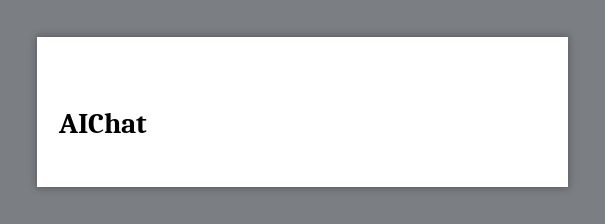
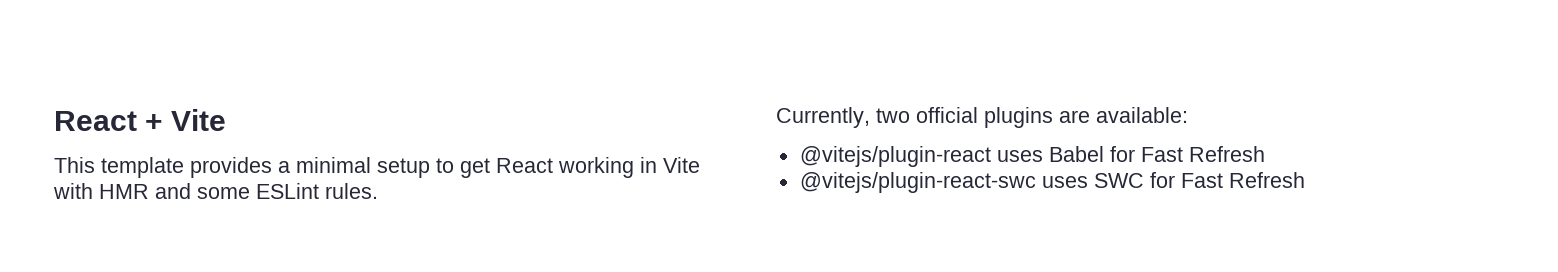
- AIChat
+ React + Vite
+ This template provides a minimal setup to get React working in Vite with HMR and some ESLint rules.
+ Currently, two official plugins are available:
+ @vitejs/plugin-react uses Babel for Fast Refresh
+ @vitejs/plugin-react-swc uses SWC for Fast Refresh

